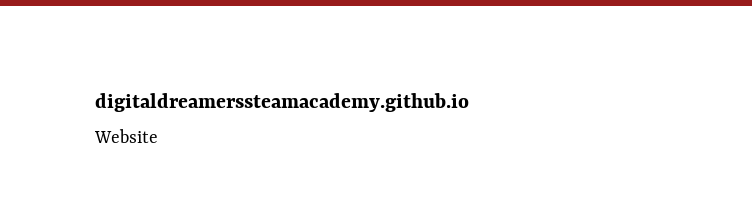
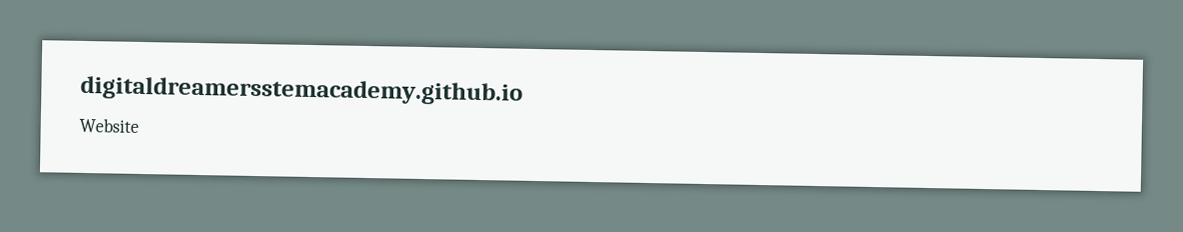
- digitaldreamerssteamacademy.github.io
+ digitaldreamersstemacademy.github.io

